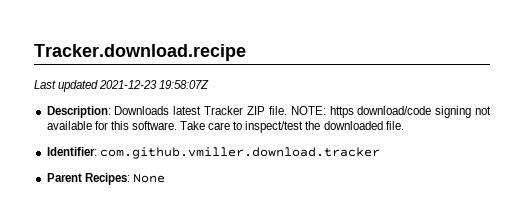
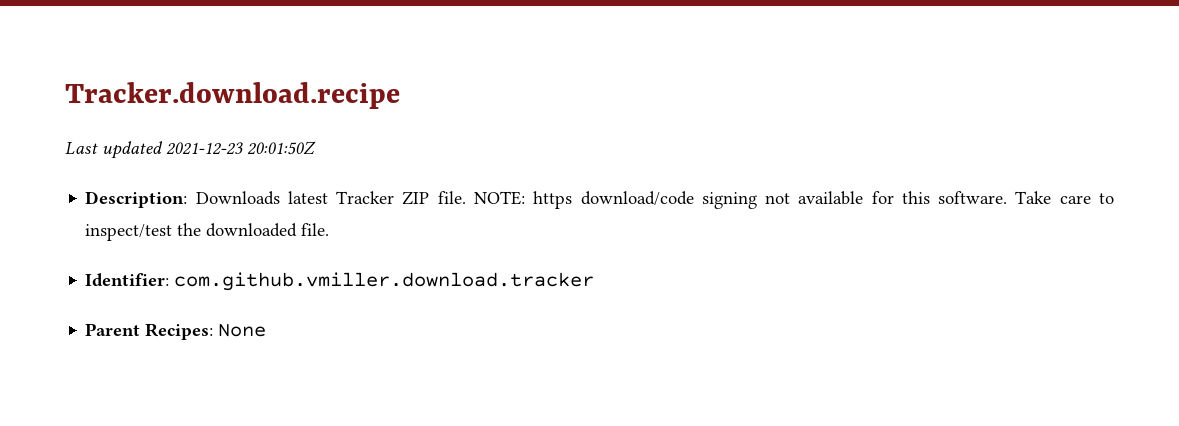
- Last updated 2021-12-23 19:58:07Z
+ Last updated 2021-12-23 20:01:50Z

